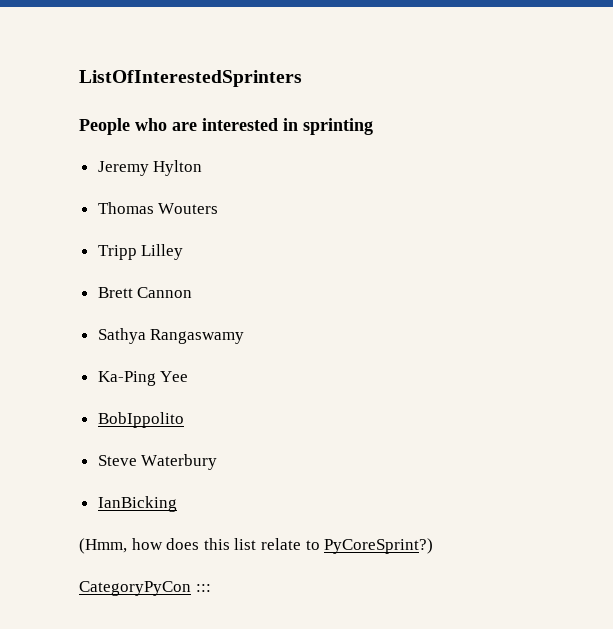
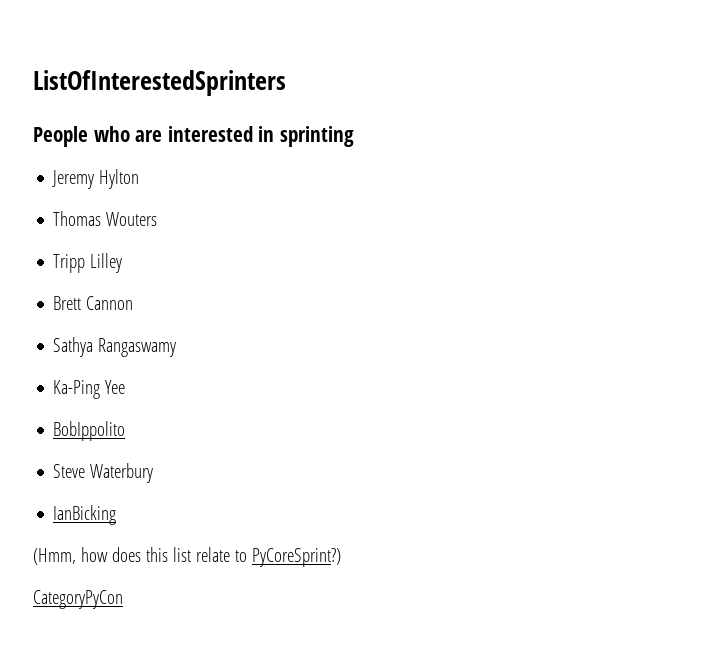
- CategoryPyCon :::
+ CategoryPyCon

